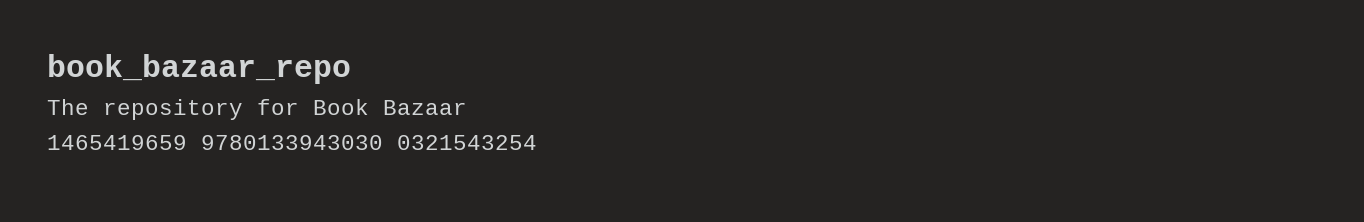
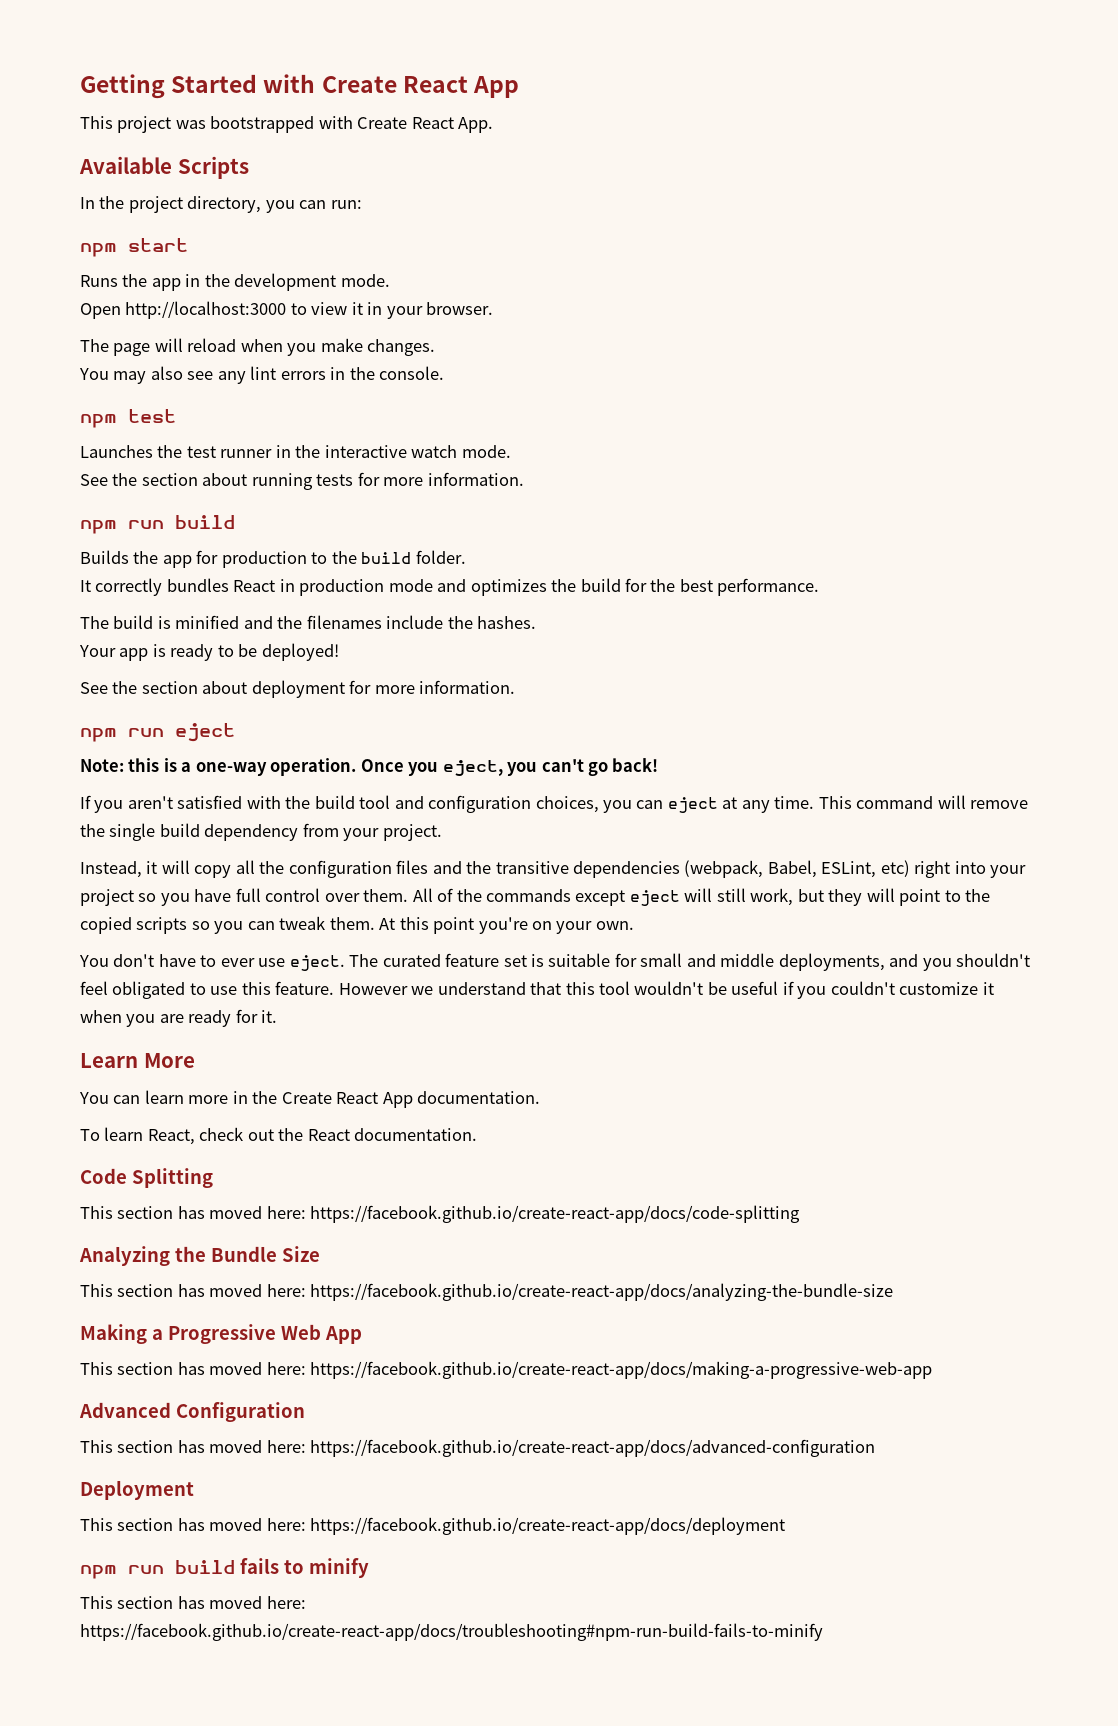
- book_bazaar_repo
- The repository for Book Bazaar
- 1465419659 9780133943030 0321543254
+ Getting Started with Create React App
+ This project was bootstrapped with Create React App.
+ Available Scripts
+ In the project directory, you can run:
+ npm start
+ Runs the app in the development mode.
+ Open http://localhost:3000 to view it in your browser.
+ The page will reload when you make changes.
+ You may also see any lint errors in the console.
+ npm test
+ Launches the test runner in the interactive watch mode.
+ See the section about running tests for more information.
+ npm run build
+ Builds the app for production to the build folder.
+ It correctly bundles React in production mode and optimizes the build for the best performance.
+ The build is minified and the filenames include the hashes.
+ Your app is ready to be deployed!
+ See the section about deployment for more information.
+ npm run eject
+ Note: this is a one-way operation. Once you eject, you can't go back!
+ If you aren't satisfied with the build tool and configuration choices, you can eject at any time. This command will remove the single build dependency from your project.
+ Instead, it will copy all the configuration files and the transitive dependencies (webpack, Babel, ESLint, etc) right into your project so you have full control over them. All of the commands except eject will still work, but they will point to the copied scripts so you can tweak them. At this point you're on your own.
+ You don't have to ever use eject. The curated feature set is suitable for small and middle deployments, and you shouldn't feel obligated to use this feature. However we understand that this tool wouldn't be useful if you couldn't customize it when you are ready for it.
+ Learn More
+ You can learn more in the Create React App documentation.
+ To learn React, check out the React documentation.
+ Code Splitting
+ This section has moved here: https://facebook.github.io/create-react-app/docs/code-splitting
+ Analyzing the Bundle Size
+ This section has moved here: https://facebook.github.io/create-react-app/docs/analyzing-the-bundle-size
+ Making a Progressive Web App
+ This section has moved here: https://facebook.github.io/create-react-app/docs/making-a-progressive-web-app
+ Advanced Configuration
+ This section has moved here: https://facebook.github.io/create-react-app/docs/advanced-configuration
+ Deployment
+ This section has moved here: https://facebook.github.io/create-react-app/docs/deployment
+ npm run build fails to minify
+ This section has moved here: https://facebook.github.io/create-react-app/docs/troubleshooting#npm-run-build-fails-to-minify

